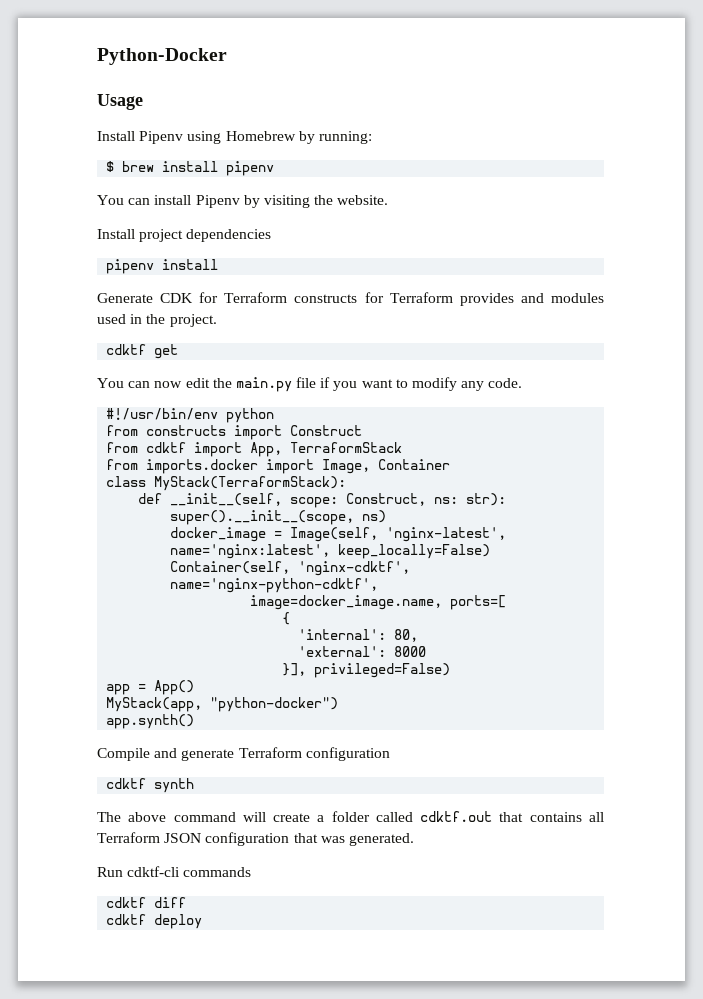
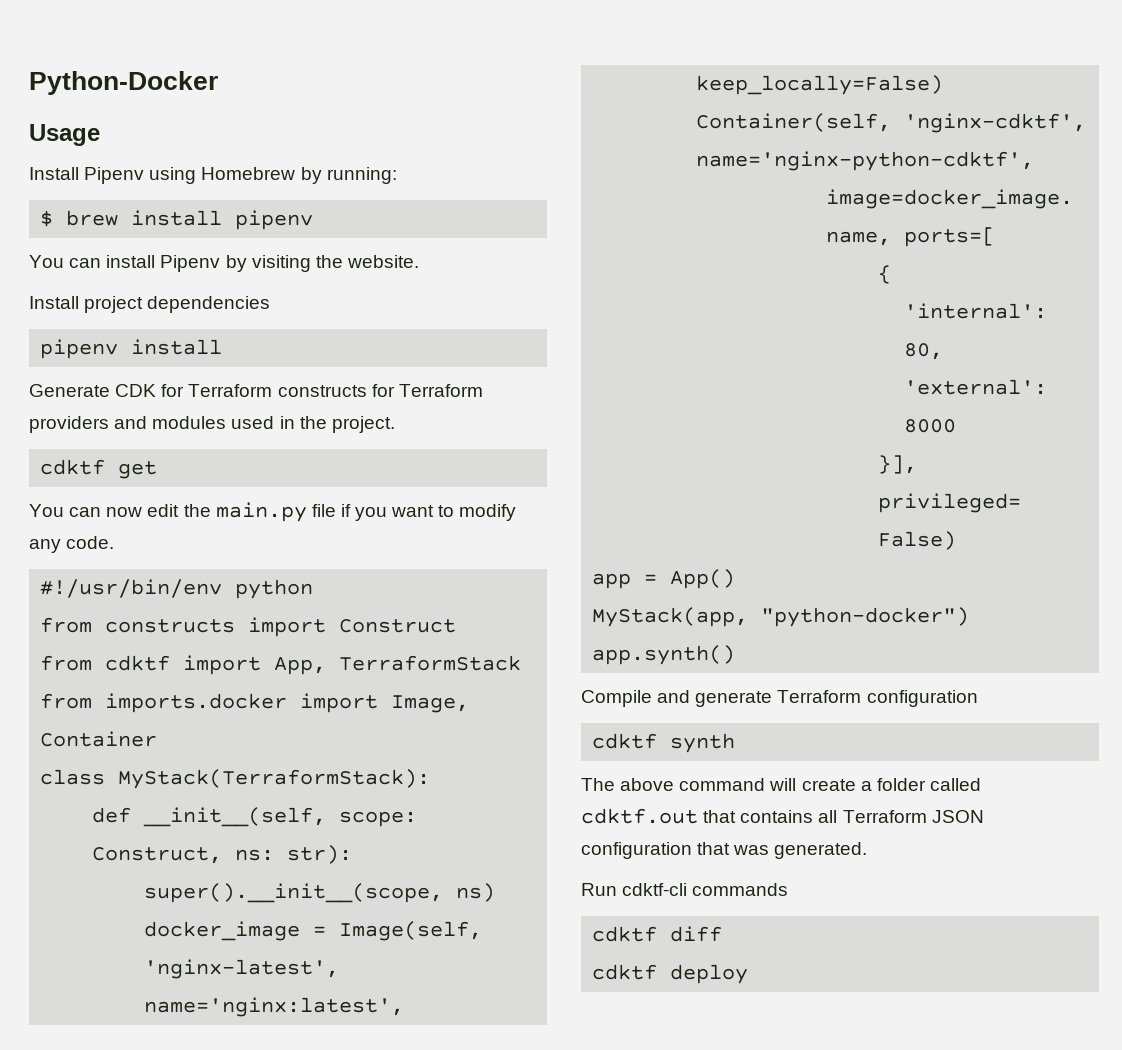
- Generate CDK for Terraform constructs for Terraform provides and modules used in the project.
+ Generate CDK for Terraform constructs for Terraform providers and modules used in the project.

